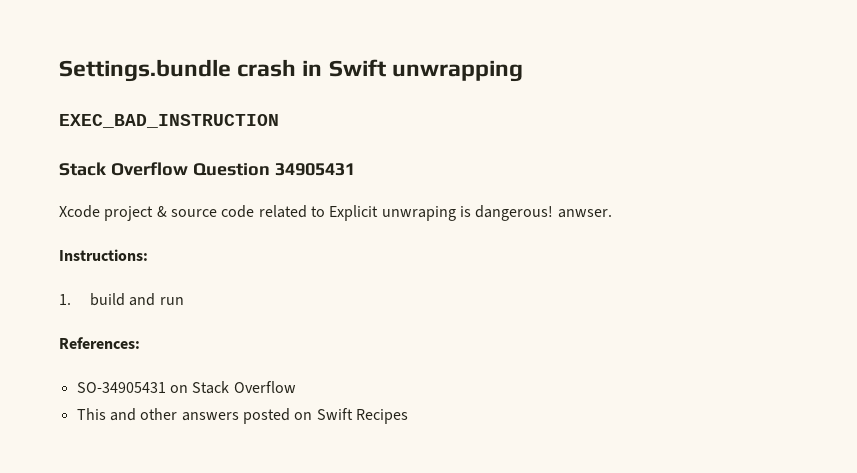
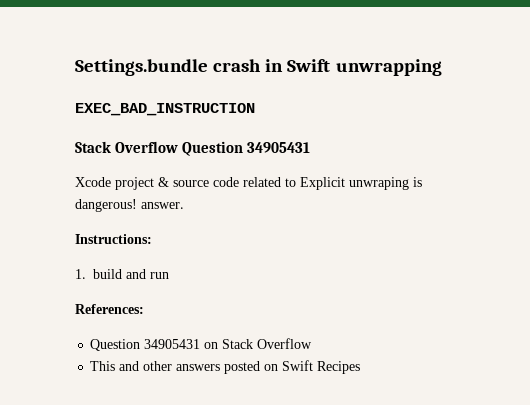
- Xcode project & source code related to Explicit unwraping is dangerous! anwser.
+ Xcode project & source code related to Explicit unwraping is dangerous! answer.
- SO-34905431 on Stack Overflow
+ Question 34905431 on Stack Overflow

